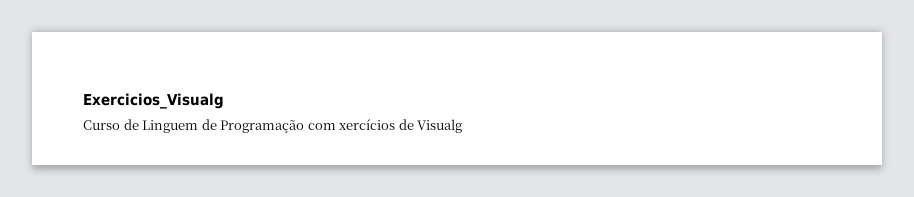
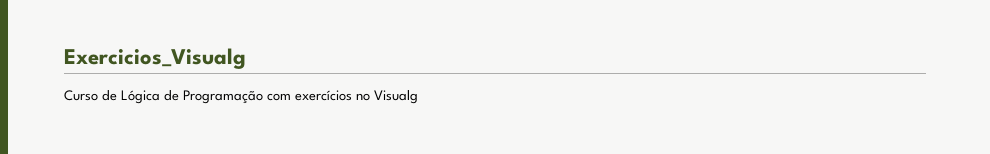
- Curso de Linguem de Programação com xercícios de Visualg
+ Curso de Lógica de Programação com exercícios no Visualg

